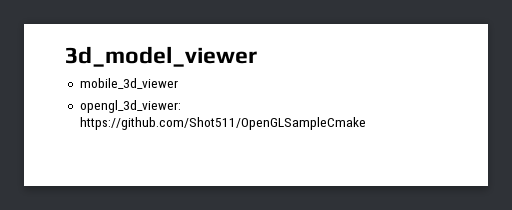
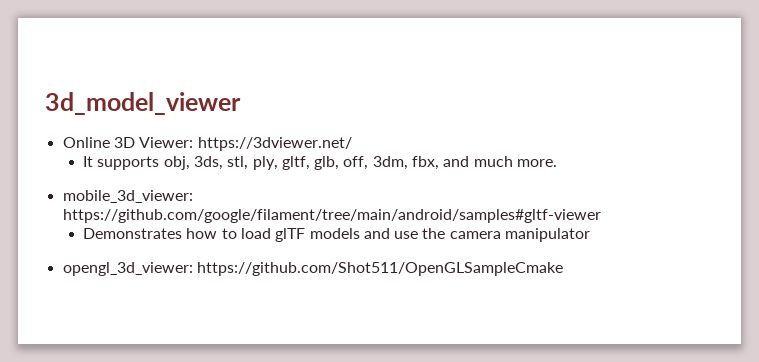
- mobile_3d_viewer
+ Online 3D Viewer: https://3dviewer.net/
+ It supports obj, 3ds, stl, ply, gltf, glb, off, 3dm, fbx, and much more.
+ mobile_3d_viewer: https://github.com/google/filament/tree/main/android/samples#gltf-viewer
+ Demonstrates how to load glTF models and use the camera manipulator

